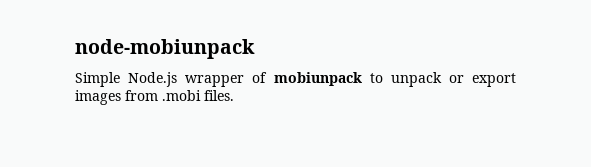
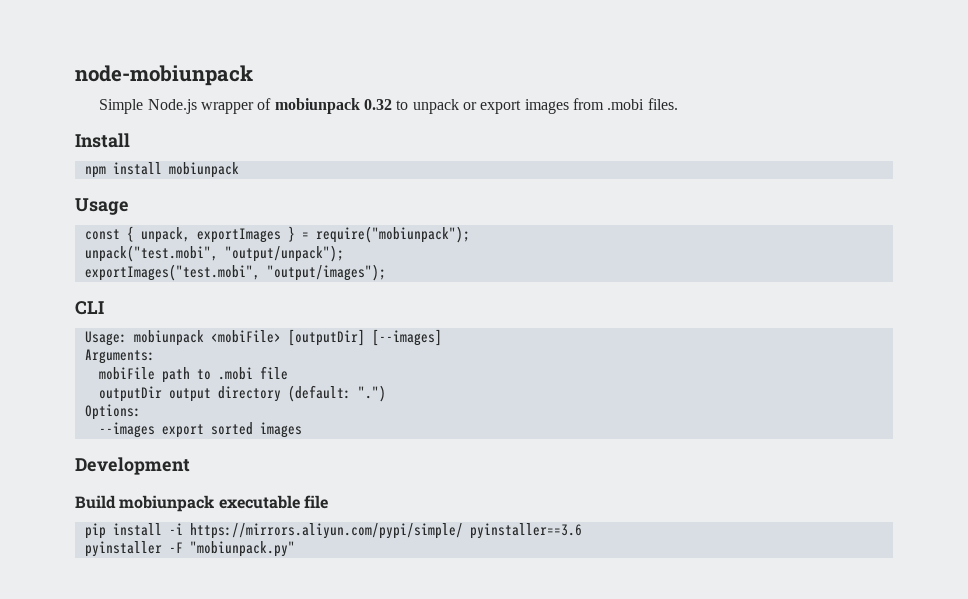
- Simple Node.js wrapper of mobiunpack to unpack or export images from .mobi files.
+ Simple Node.js wrapper of mobiunpack 0.32 to unpack or export images from .mobi files.
+ Install
+ npm install mobiunpack
+ Usage
+ const { unpack, exportImages } = require("mobiunpack");
+ unpack("test.mobi", "output/unpack");
+ exportImages("test.mobi", "output/images");
+ CLI
+ Usage: mobiunpack <mobiFile> [outputDir] [--images]
+ Arguments:
+ mobiFile path to .mobi file
+ outputDir output directory (default: ".")
+ Options:
+ --images export sorted images
+ Development
+ Build mobiunpack executable file
+ pip install -i https://mirrors.aliyun.com/pypi/simple/ pyinstaller==3.6
+ pyinstaller -F "mobiunpack.py"

